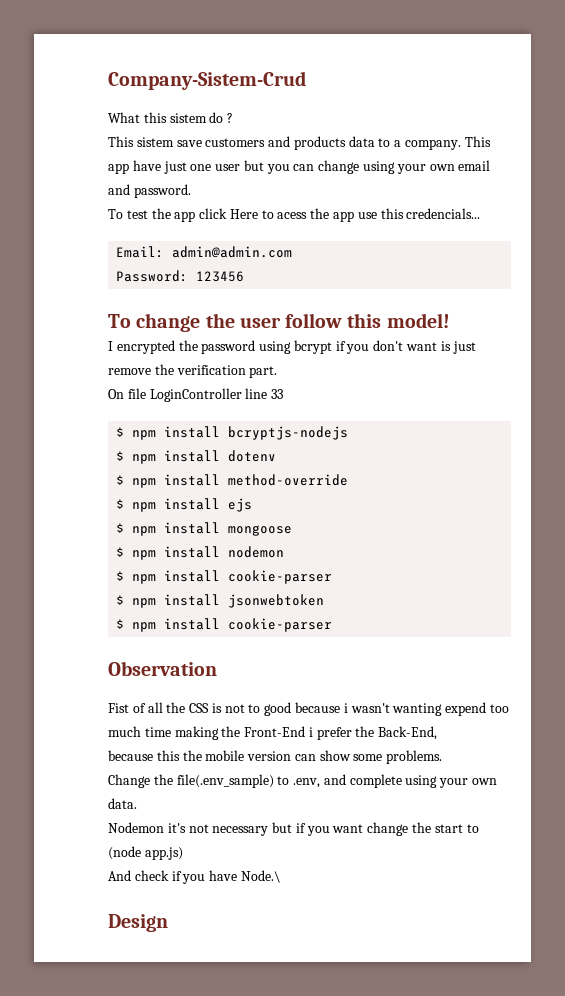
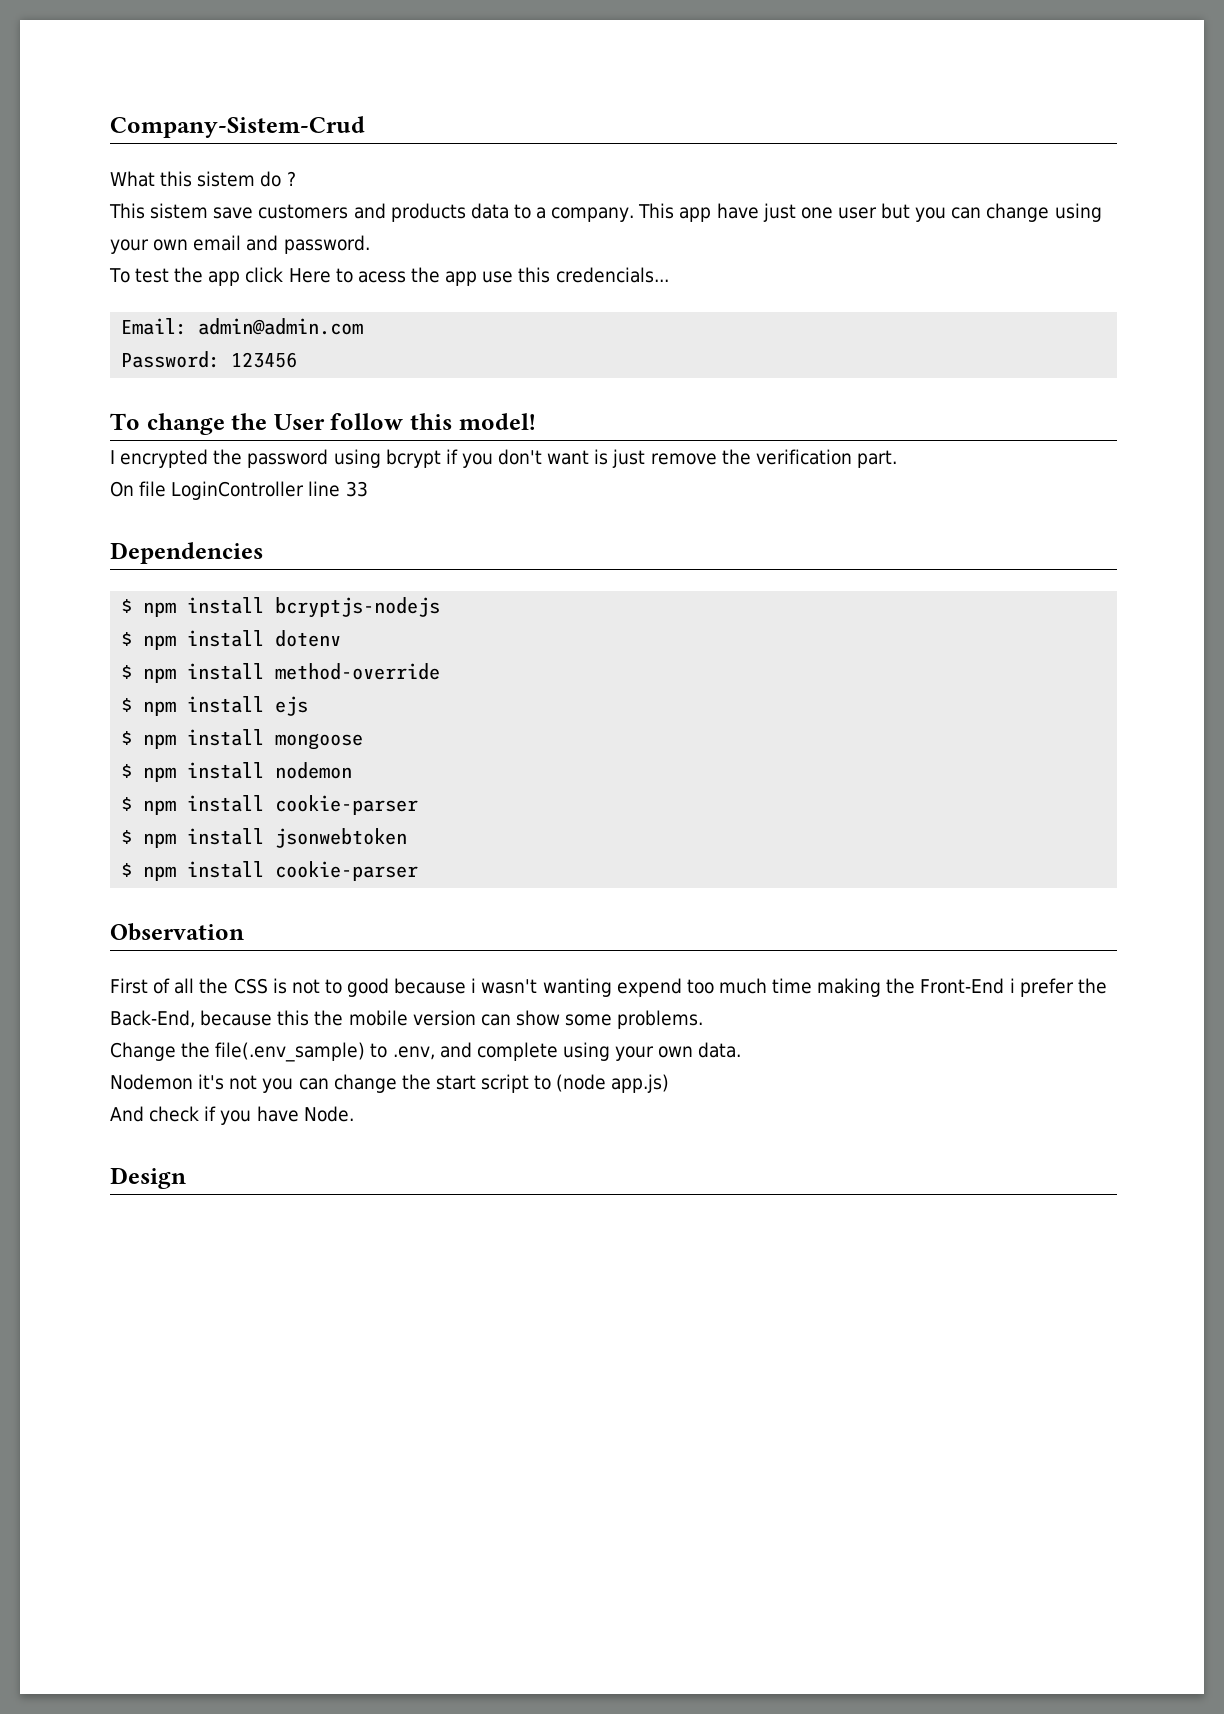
- To change the user follow this model!
+ To change the User follow this model!
+ Dependencies
- Fist of all the CSS is not to good because i wasn't wanting expend too much time making the Front-End i prefer the Back-End,
- because this the mobile version can show some problems.
+ First of all the CSS is not to good because i wasn't wanting expend too much time making the Front-End i prefer the Back-End, because this the mobile version can show some problems.
- Nodemon it's not necessary but if you want change the start to (node app.js)
+ Nodemon it's not you can change the start script to (node app.js)
- And check if you have Node.\
+ And check if you have Node.

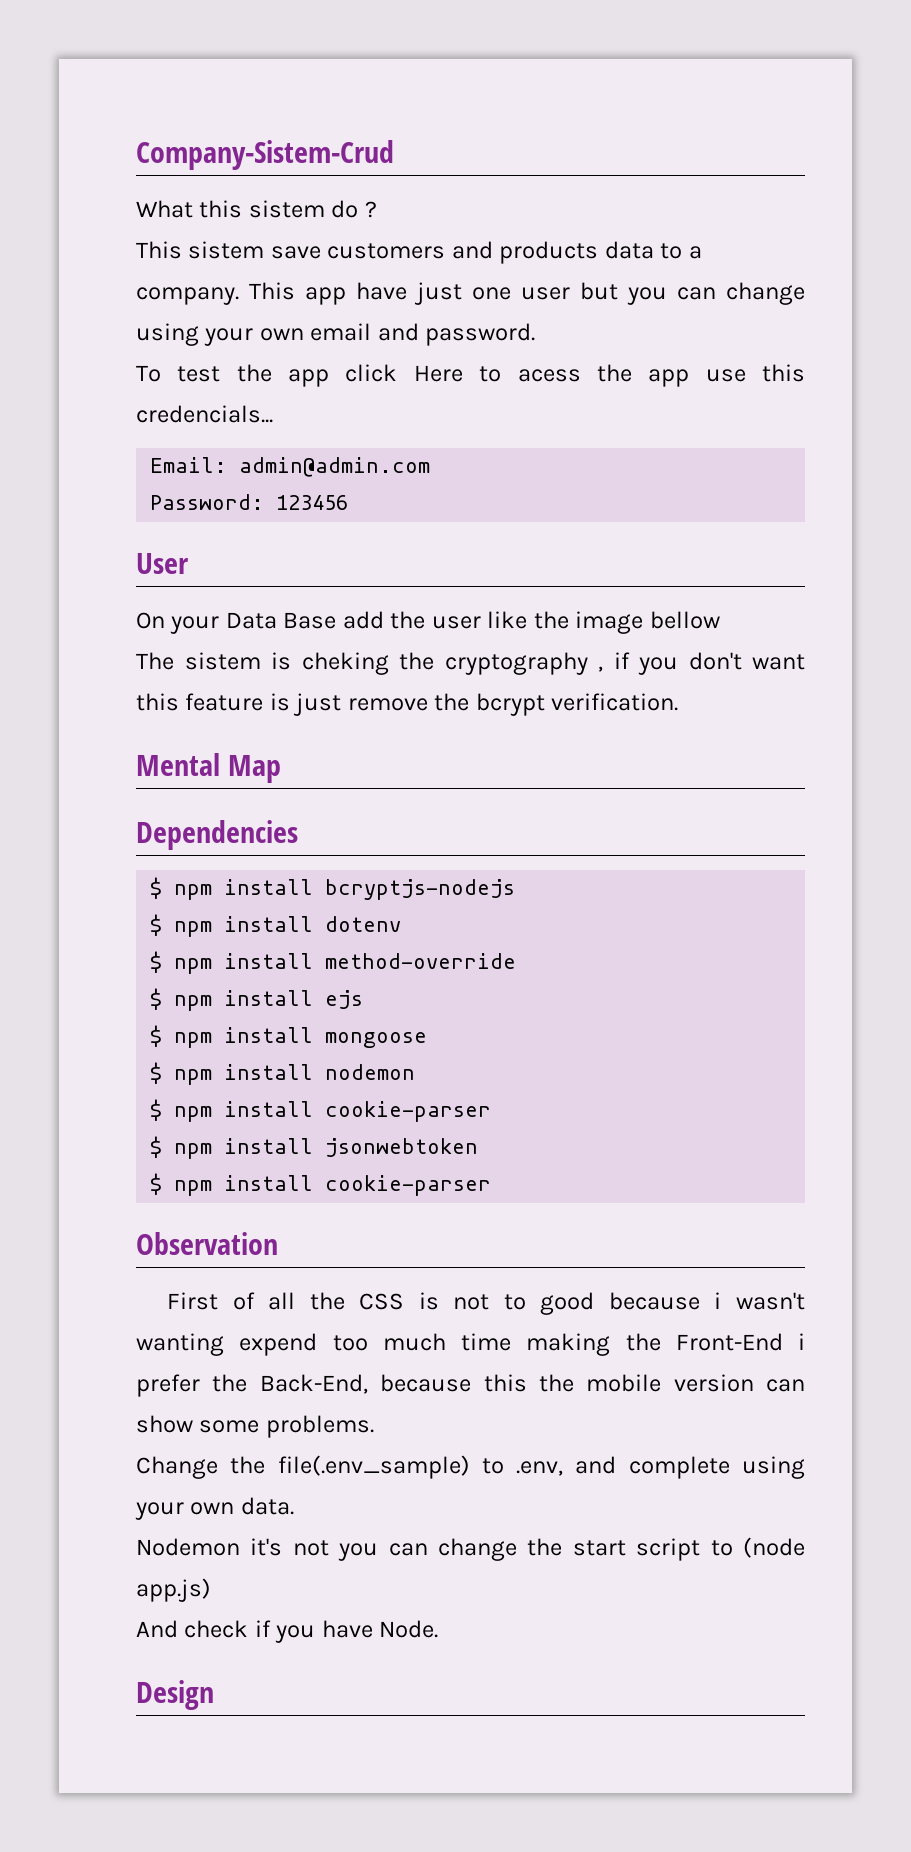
- To change the User follow this model!
- I encrypted the password using bcrypt if you don't want is just remove the verification part.
- On file LoginController line 33
+ User
+ On your Data Base add the user like the image bellow
+ The sistem is cheking the cryptography , if you don't want this feature is just remove the bcrypt verification.
+ Mental Map

